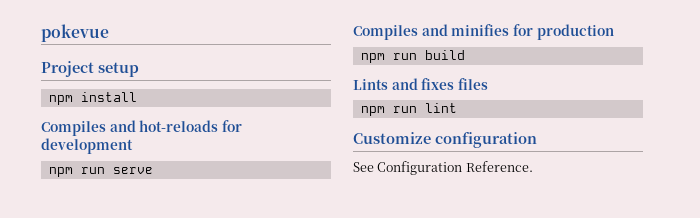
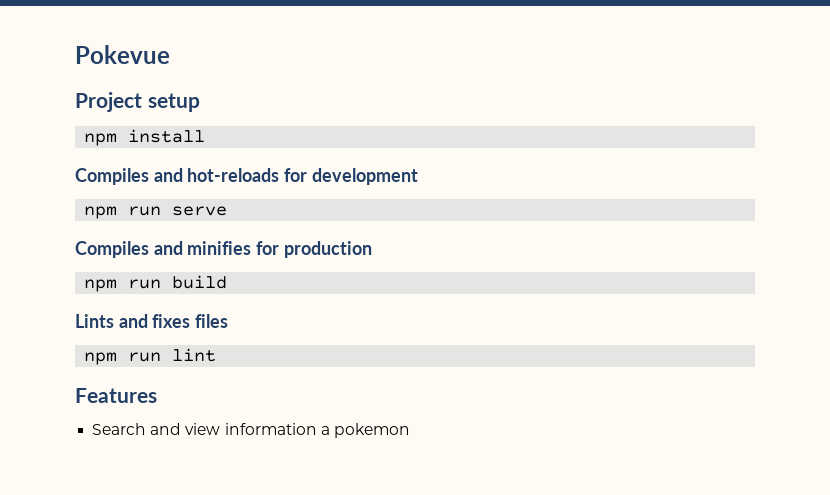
- pokevue
+ Pokevue
- Customize configuration
- See Configuration Reference.
+ Features
+ Search and view information a pokemon

